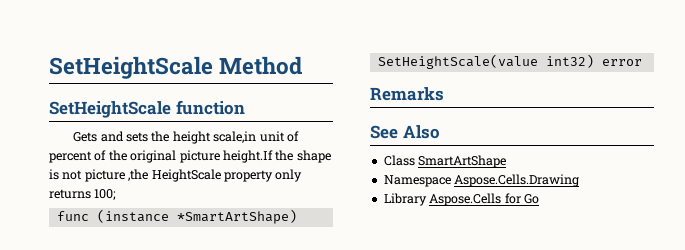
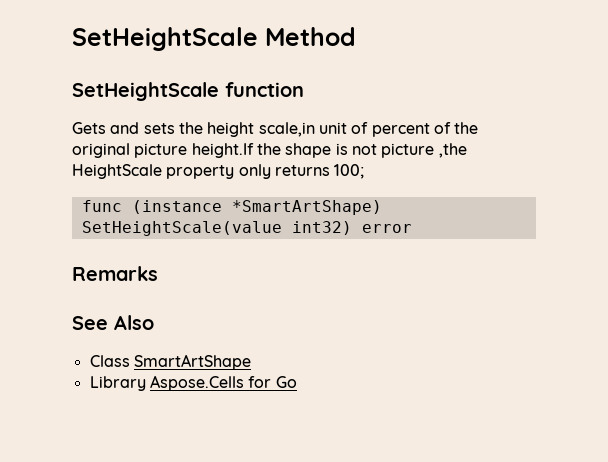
- Namespace Aspose.Cells.Drawing

